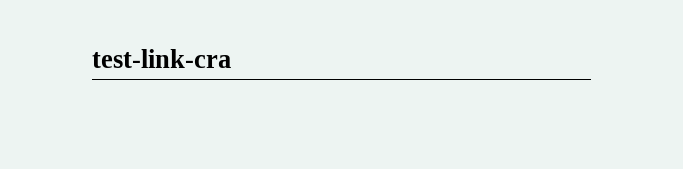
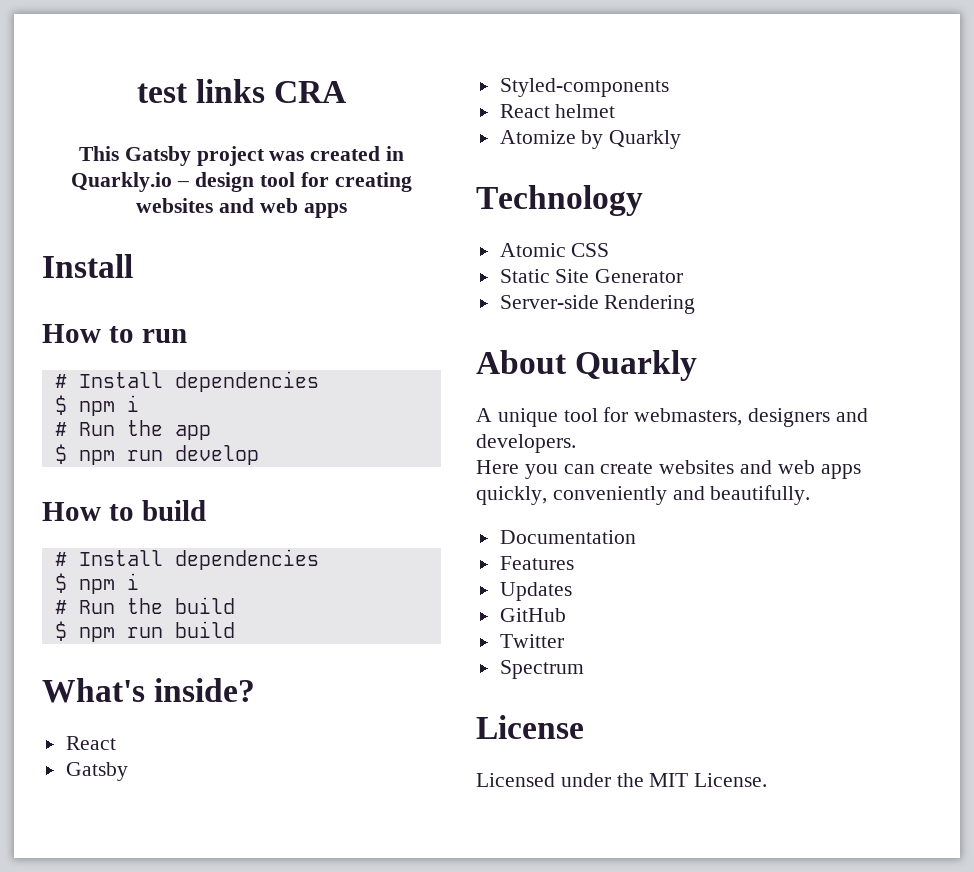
- test-link-cra
+ test links CRA
+ This Gatsby project was created in Quarkly.io – design tool for creating websites and web apps
+ Install
+ How to run
+ # Install dependencies
+ $ npm i
+ # Run the app
+ $ npm run develop
+ How to build
+ # Install dependencies
+ $ npm i
+ # Run the build
+ $ npm run build
+ What's inside?
+ React
+ Gatsby
+ Styled-components
+ React helmet
+ Atomize by Quarkly
+ Technology
+ Atomic CSS
+ Static Site Generator
+ Server-side Rendering
+ About Quarkly
+ A unique tool for webmasters, designers and developers.
+ Here you can create websites and web apps quickly, conveniently and beautifully.
+ Documentation
+ Features
+ Updates
+ GitHub
+ Twitter
+ Spectrum
+ License
+ Licensed under the MIT License.

